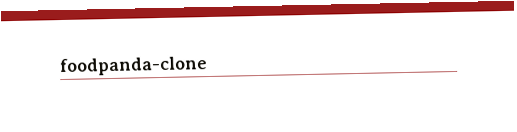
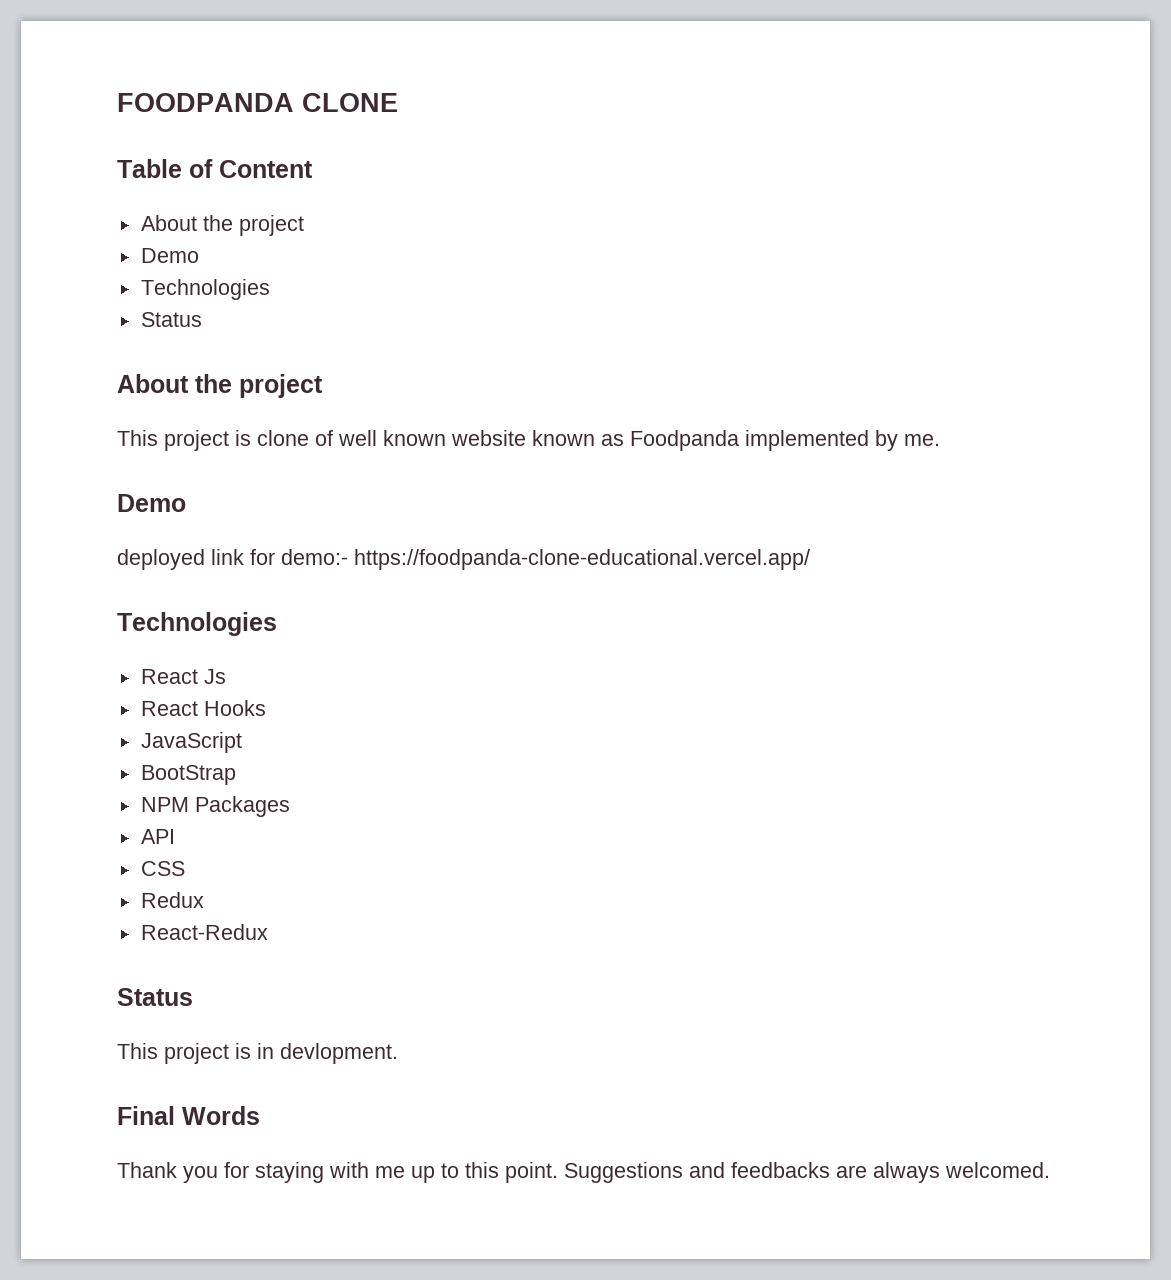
- foodpanda-clone
+ FOODPANDA CLONE
+ Table of Content
+ About the project
+ Demo
+ Technologies
+ Status
+ About the project
+ This project is clone of well known website known as Foodpanda implemented by me.
+ Demo
+ deployed link for demo:- https://foodpanda-clone-educational.vercel.app/
+ Technologies
+ React Js
+ React Hooks
+ JavaScript
+ BootStrap
+ NPM Packages
+ API
+ CSS
+ Redux
+ React-Redux
+ Status
+ This project is in devlopment.
+ Final Words
+ Thank you for staying with me up to this point. Suggestions and feedbacks are always welcomed.

